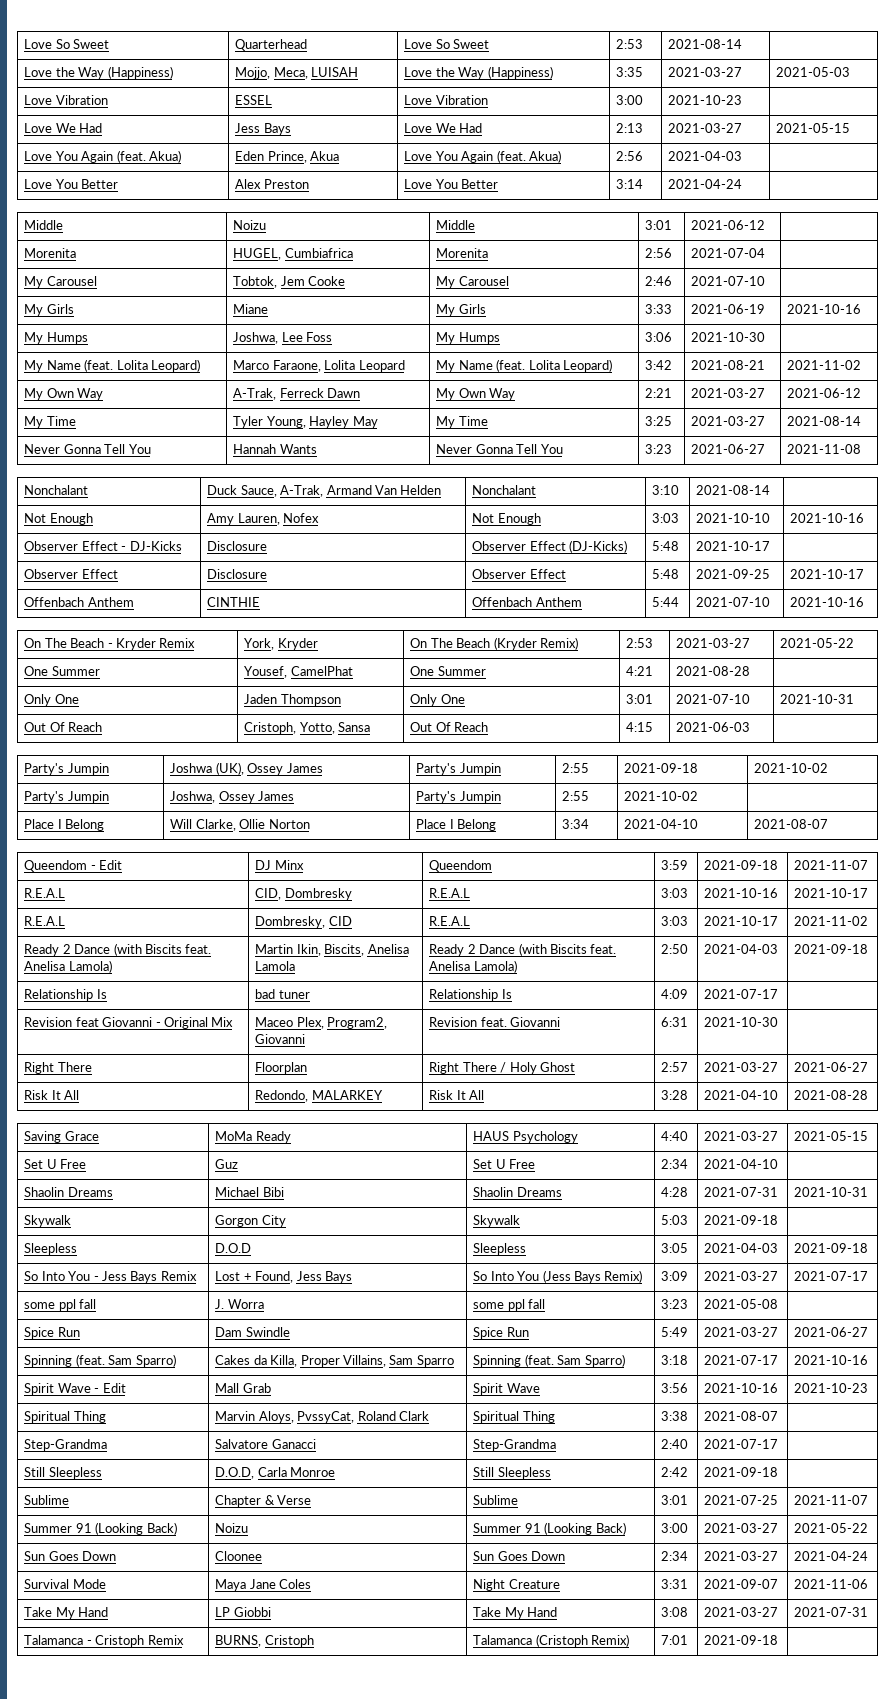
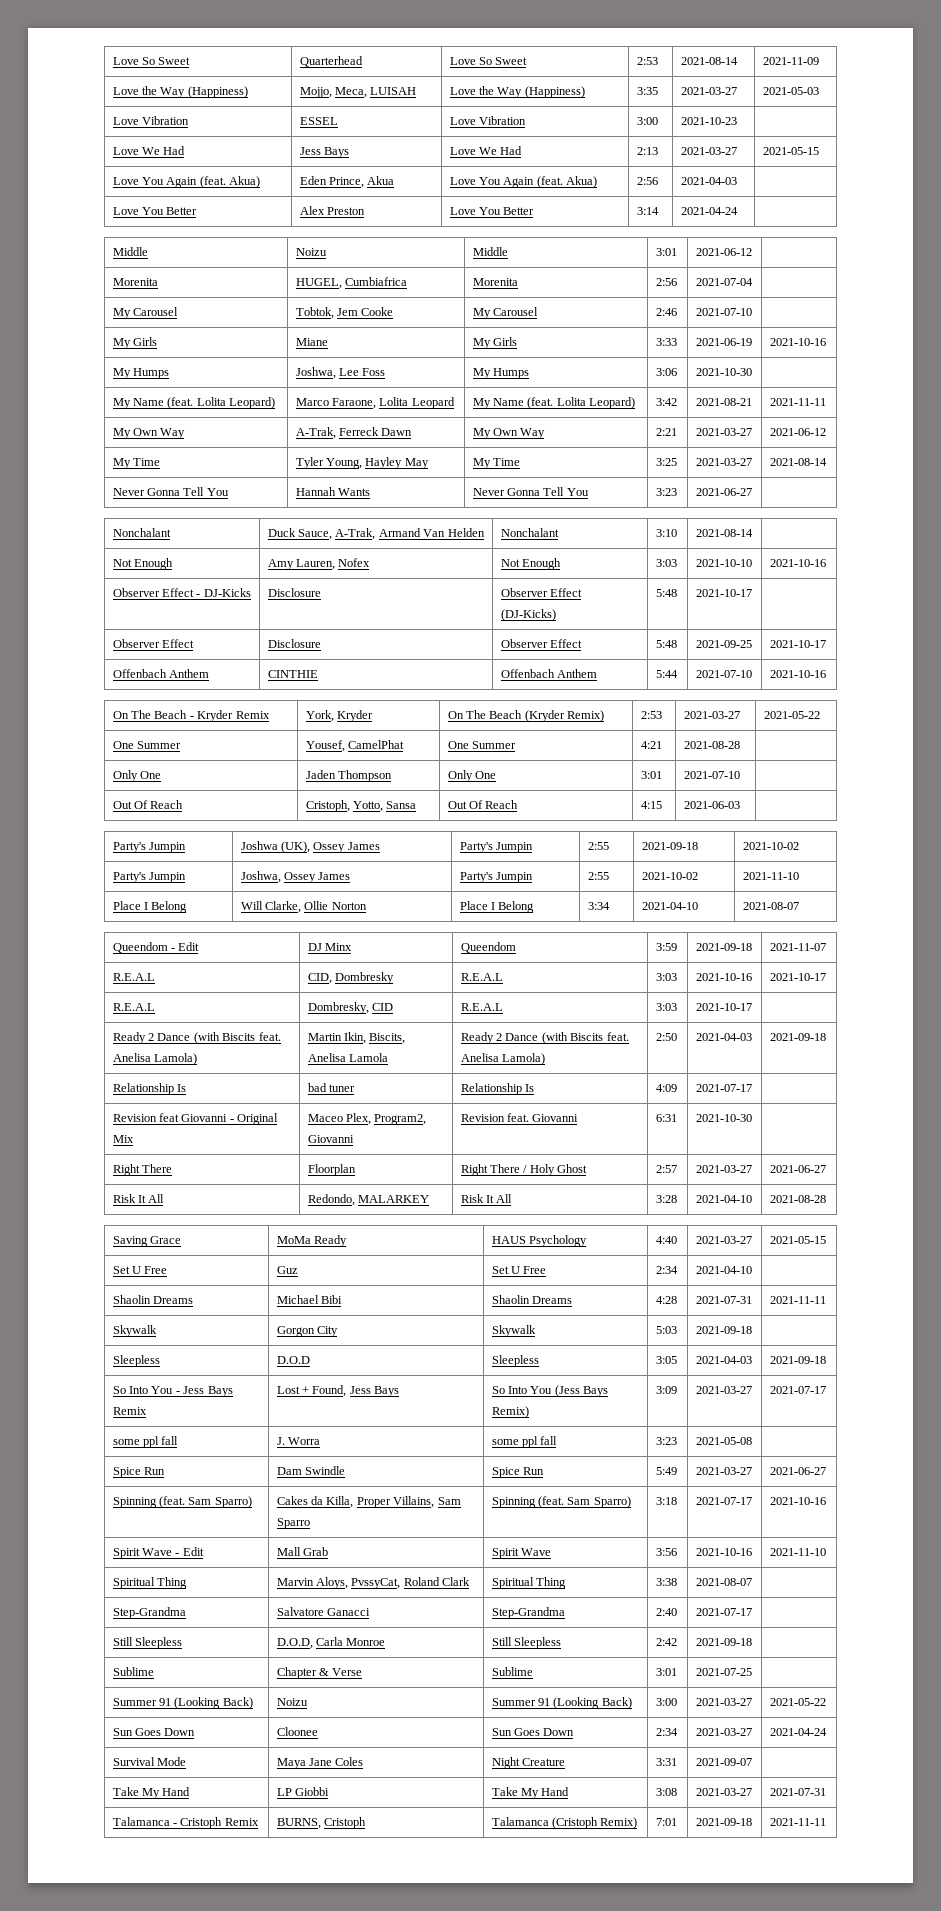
- Love So Sweet | Quarterhead | Love So Sweet | 2:53 | 2021-08-14 |
+ Love So Sweet | Quarterhead | Love So Sweet | 2:53 | 2021-08-14 | 2021-11-09
- My Name (feat. Lolita Leopard) | Marco Faraone, Lolita Leopard | My Name (feat. Lolita Leopard) | 3:42 | 2021-08-21 | 2021-11-02
+ My Name (feat. Lolita Leopard) | Marco Faraone, Lolita Leopard | My Name (feat. Lolita Leopard) | 3:42 | 2021-08-21 | 2021-11-11
- Never Gonna Tell You | Hannah Wants | Never Gonna Tell You | 3:23 | 2021-06-27 | 2021-11-08
+ Never Gonna Tell You | Hannah Wants | Never Gonna Tell You | 3:23 | 2021-06-27 |
- Only One | Jaden Thompson | Only One | 3:01 | 2021-07-10 | 2021-10-31
+ Only One | Jaden Thompson | Only One | 3:01 | 2021-07-10 |
- Party's Jumpin | Joshwa, Ossey James | Party's Jumpin | 2:55 | 2021-10-02 |
+ Party's Jumpin | Joshwa, Ossey James | Party's Jumpin | 2:55 | 2021-10-02 | 2021-11-10
- R.E.A.L | Dombresky, CID | R.E.A.L | 3:03 | 2021-10-17 | 2021-11-02
+ R.E.A.L | Dombresky, CID | R.E.A.L | 3:03 | 2021-10-17 |
- Shaolin Dreams | Michael Bibi | Shaolin Dreams | 4:28 | 2021-07-31 | 2021-10-31
+ Shaolin Dreams | Michael Bibi | Shaolin Dreams | 4:28 | 2021-07-31 | 2021-11-11
- Spirit Wave - Edit | Mall Grab | Spirit Wave | 3:56 | 2021-10-16 | 2021-10-23
+ Spirit Wave - Edit | Mall Grab | Spirit Wave | 3:56 | 2021-10-16 | 2021-11-10
- Sublime | Chapter & Verse | Sublime | 3:01 | 2021-07-25 | 2021-11-07
+ Sublime | Chapter & Verse | Sublime | 3:01 | 2021-07-25 |
- Survival Mode | Maya Jane Coles | Night Creature | 3:31 | 2021-09-07 | 2021-11-06
+ Survival Mode | Maya Jane Coles | Night Creature | 3:31 | 2021-09-07 |
- Talamanca - Cristoph Remix | BURNS, Cristoph | Talamanca (Cristoph Remix) | 7:01 | 2021-09-18 |
+ Talamanca - Cristoph Remix | BURNS, Cristoph | Talamanca (Cristoph Remix) | 7:01 | 2021-09-18 | 2021-11-11

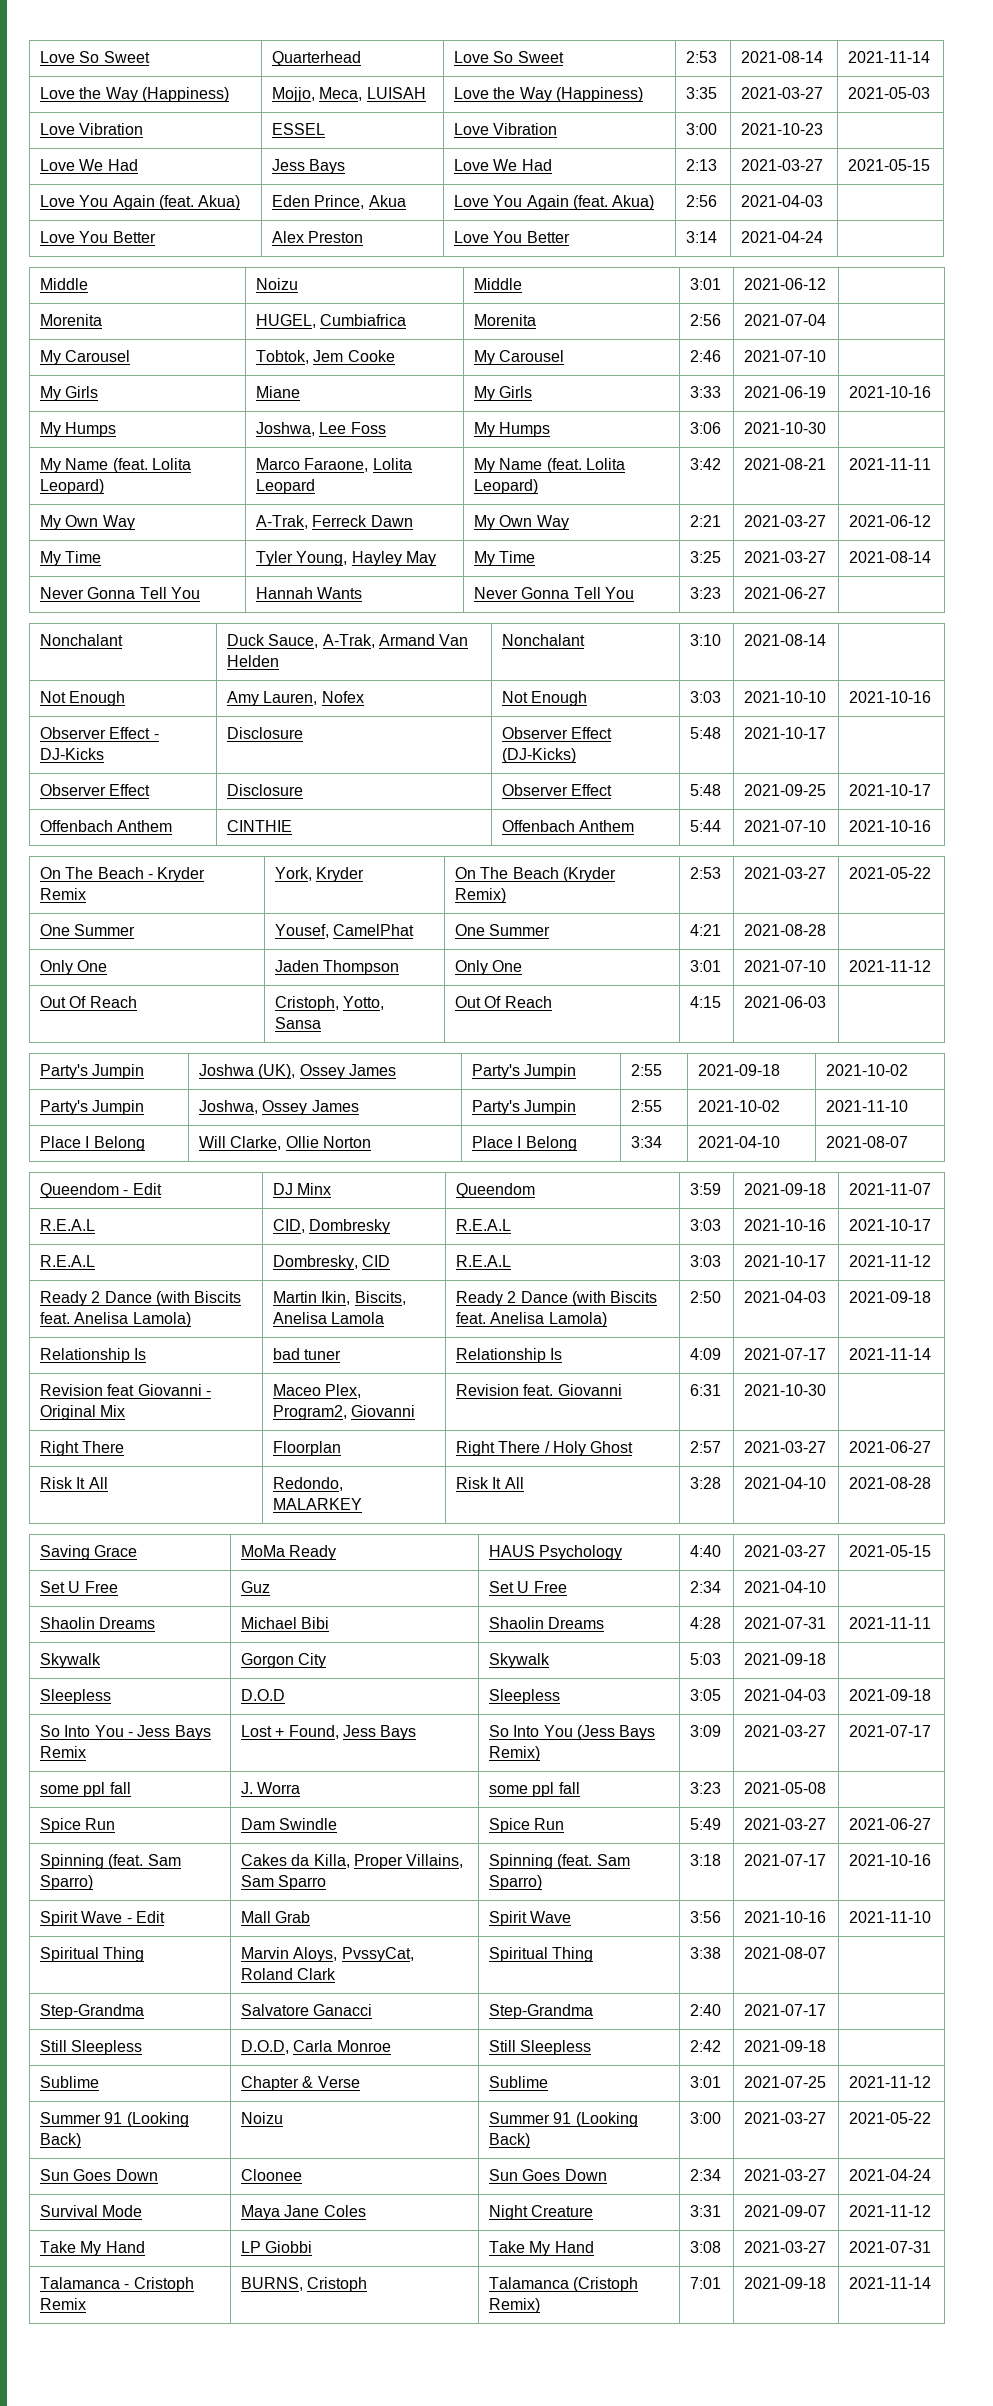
- Love So Sweet | Quarterhead | Love So Sweet | 2:53 | 2021-08-14 | 2021-11-09
+ Love So Sweet | Quarterhead | Love So Sweet | 2:53 | 2021-08-14 | 2021-11-14
- Only One | Jaden Thompson | Only One | 3:01 | 2021-07-10 |
+ Only One | Jaden Thompson | Only One | 3:01 | 2021-07-10 | 2021-11-12
- R.E.A.L | Dombresky, CID | R.E.A.L | 3:03 | 2021-10-17 |
+ R.E.A.L | Dombresky, CID | R.E.A.L | 3:03 | 2021-10-17 | 2021-11-12
- Relationship Is | bad tuner | Relationship Is | 4:09 | 2021-07-17 |
+ Relationship Is | bad tuner | Relationship Is | 4:09 | 2021-07-17 | 2021-11-14
- Sublime | Chapter & Verse | Sublime | 3:01 | 2021-07-25 |
+ Sublime | Chapter & Verse | Sublime | 3:01 | 2021-07-25 | 2021-11-12
- Survival Mode | Maya Jane Coles | Night Creature | 3:31 | 2021-09-07 |
+ Survival Mode | Maya Jane Coles | Night Creature | 3:31 | 2021-09-07 | 2021-11-12
- Talamanca - Cristoph Remix | BURNS, Cristoph | Talamanca (Cristoph Remix) | 7:01 | 2021-09-18 | 2021-11-11
+ Talamanca - Cristoph Remix | BURNS, Cristoph | Talamanca (Cristoph Remix) | 7:01 | 2021-09-18 | 2021-11-14

